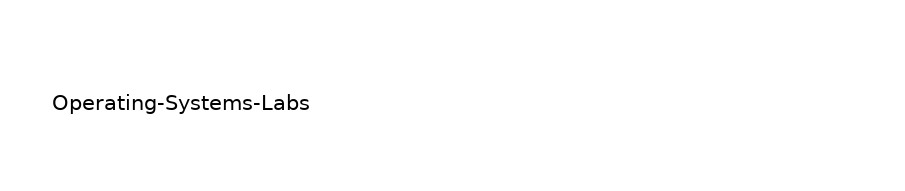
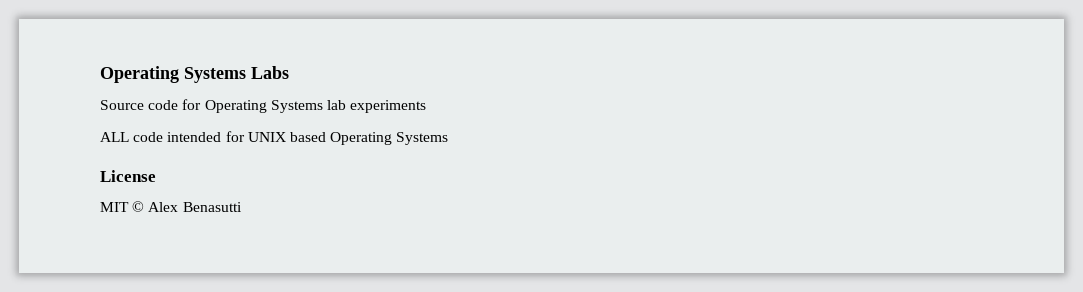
- Operating-Systems-Labs
+ Operating Systems Labs
+ Source code for Operating Systems lab experiments
+ ALL code intended for UNIX based Operating Systems
+ License
+ MIT © Alex Benasutti

